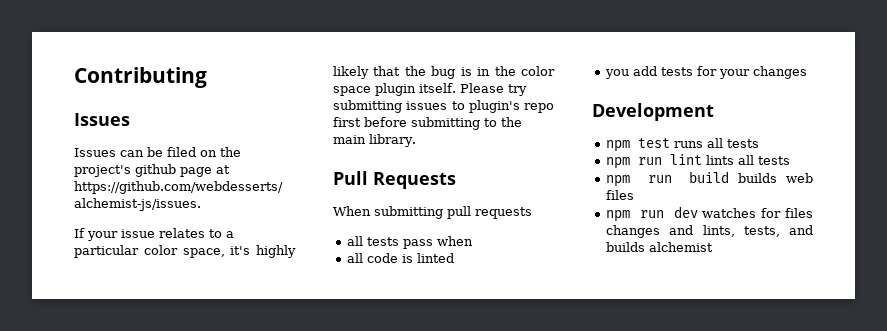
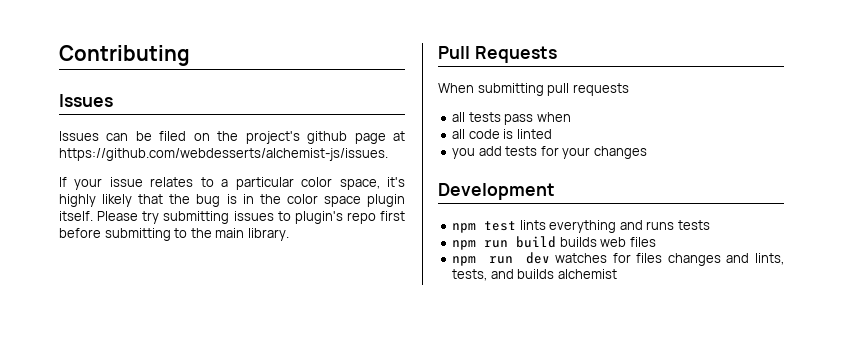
- npm test runs all tests
- npm run lint lints all tests
+ npm test lints everything and runs tests

